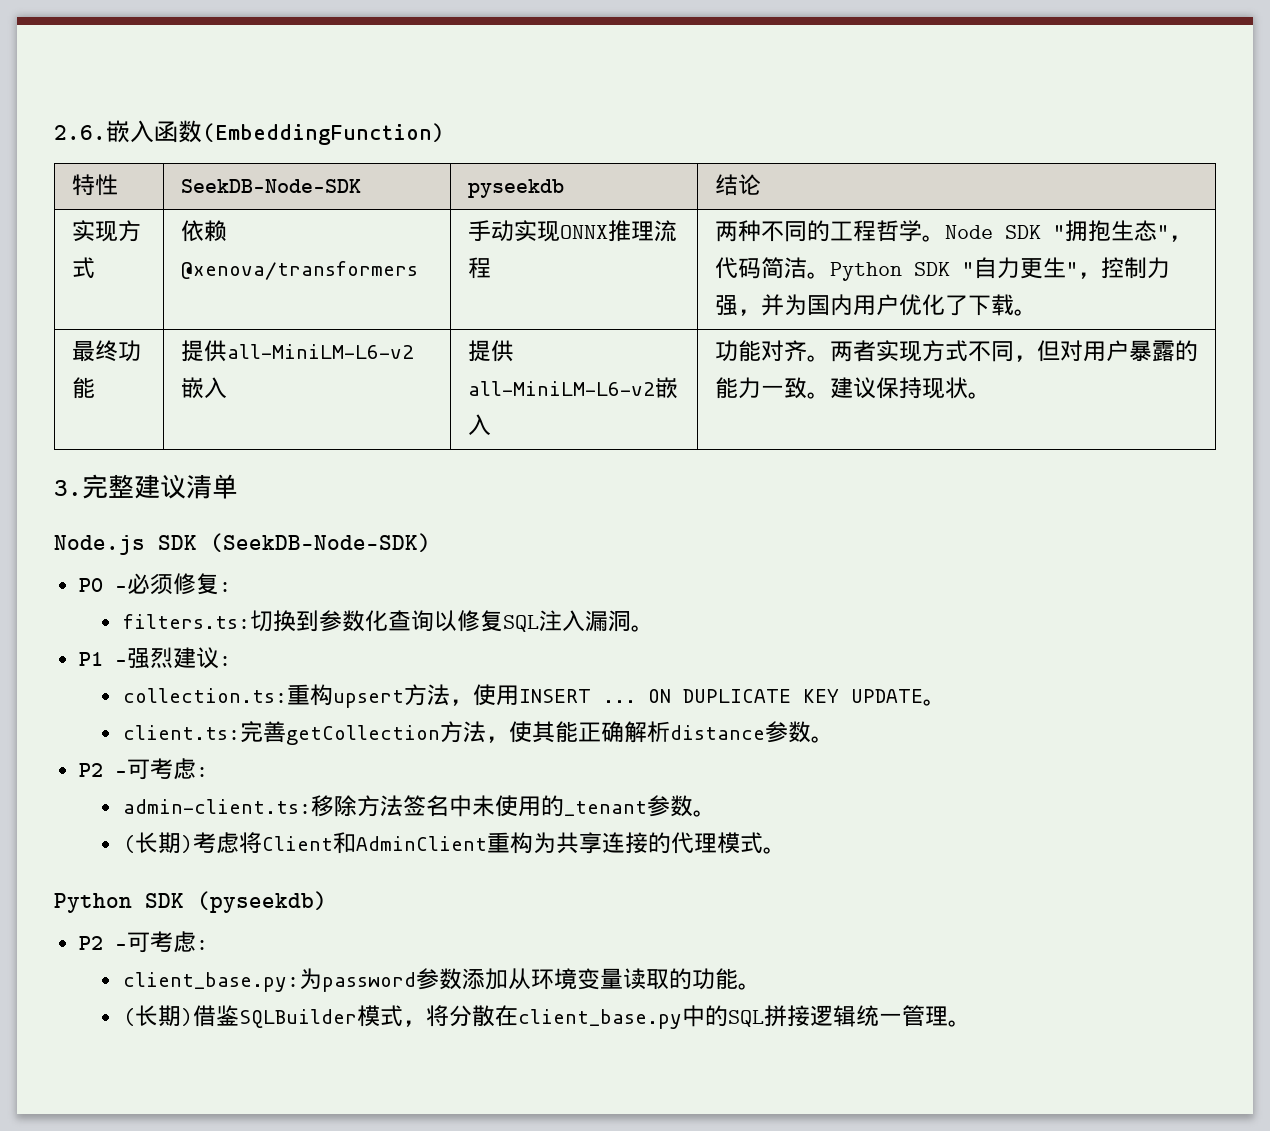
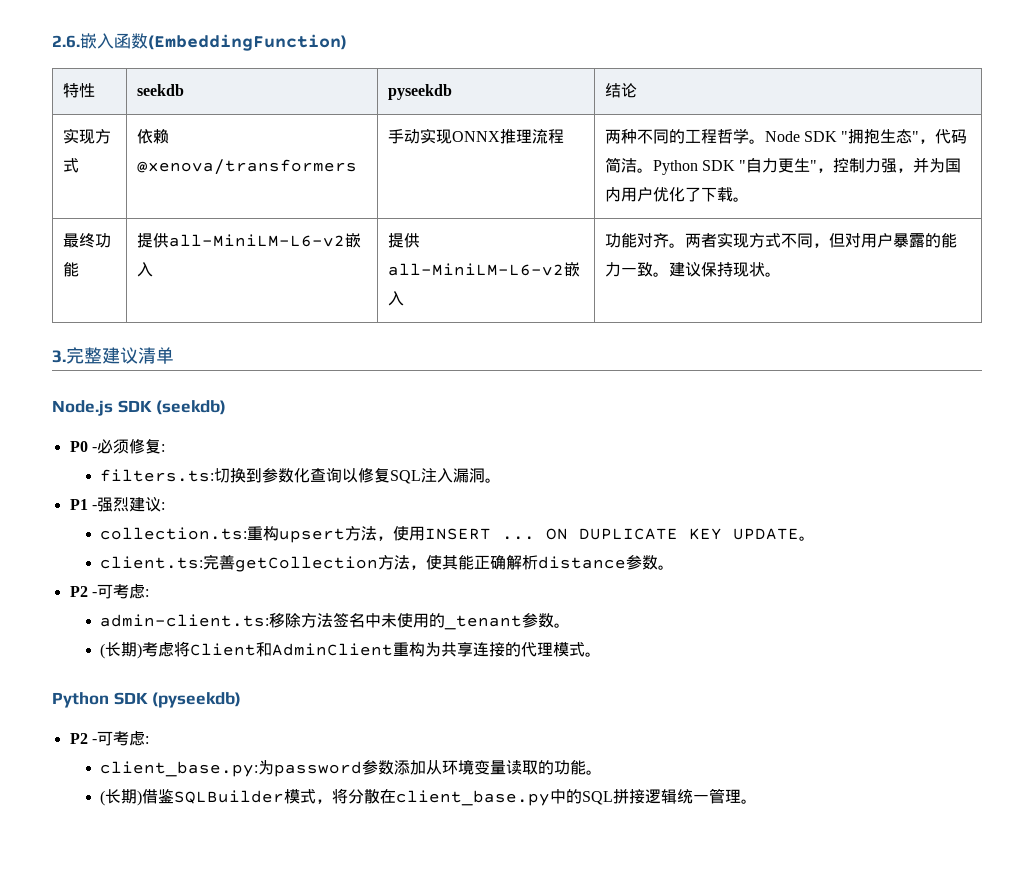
- 特性 | SeekDB-Node-SDK | pyseekdb | 结论
+ 特性 | seekdb | pyseekdb | 结论
- Node.js SDK (SeekDB-Node-SDK)
+ Node.js SDK (seekdb)

